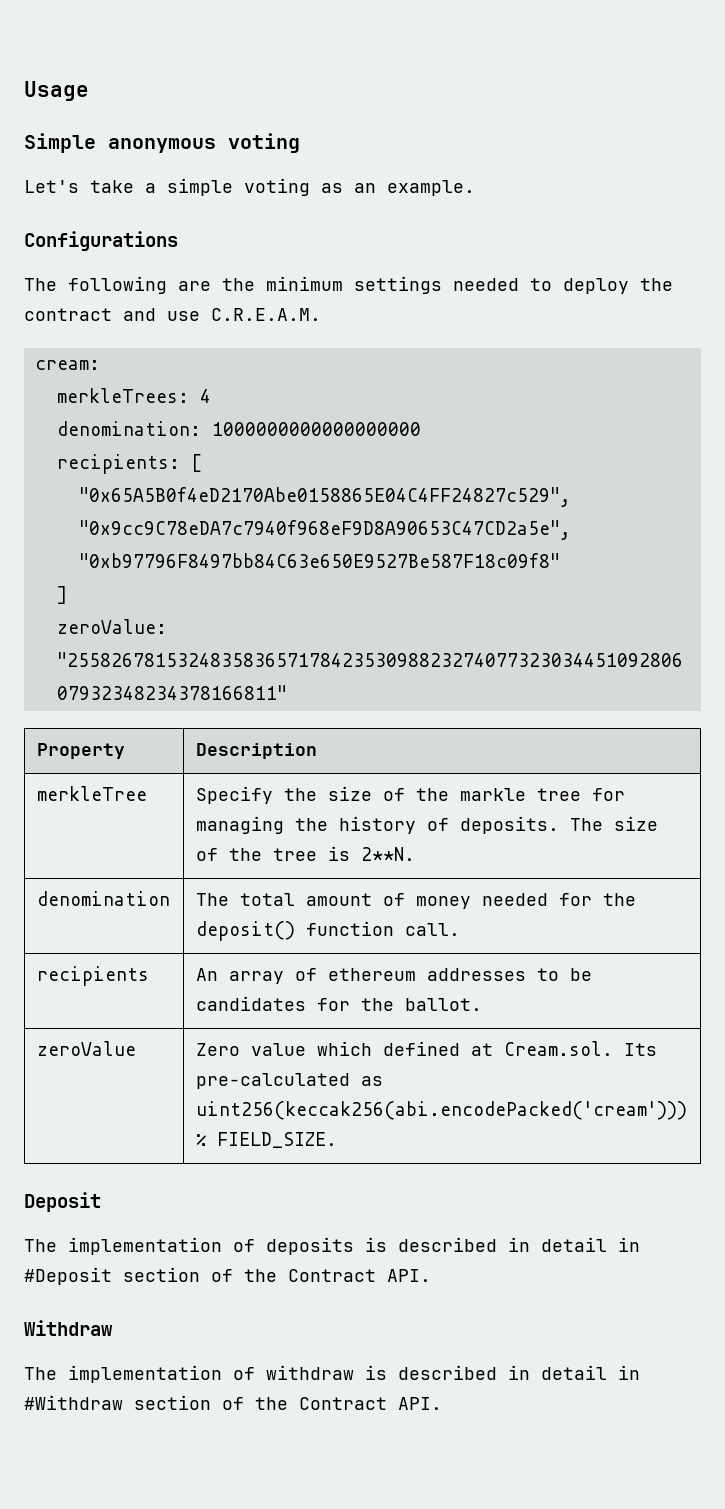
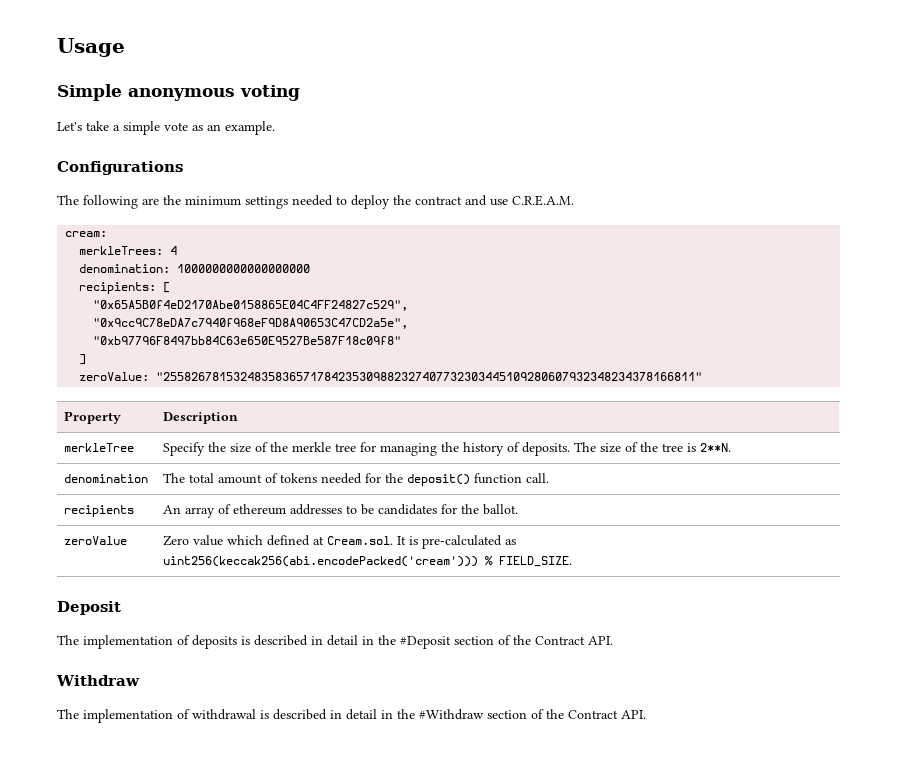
- Let's take a simple voting as an example.
+ Let's take a simple vote as an example.
- merkleTree | Specify the size of the markle tree for managing the history of deposits. The size of the tree is 2**N.
+ merkleTree | Specify the size of the merkle tree for managing the history of deposits. The size of the tree is 2**N.
- denomination | The total amount of money needed for the deposit() function call.
+ denomination | The total amount of tokens needed for the deposit() function call.
- zeroValue | Zero value which defined at Cream.sol. Its pre-calculated as uint256(keccak256(abi.encodePacked('cream'))) % FIELD_SIZE.
+ zeroValue | Zero value which defined at Cream.sol. It is pre-calculated as uint256(keccak256(abi.encodePacked('cream'))) % FIELD_SIZE.
- The implementation of deposits is described in detail in #Deposit section of the Contract API.
+ The implementation of deposits is described in detail in the #Deposit section of the Contract API.
- The implementation of withdraw is described in detail in #Withdraw section of the Contract API.
+ The implementation of withdrawal is described in detail in the #Withdraw section of the Contract API.

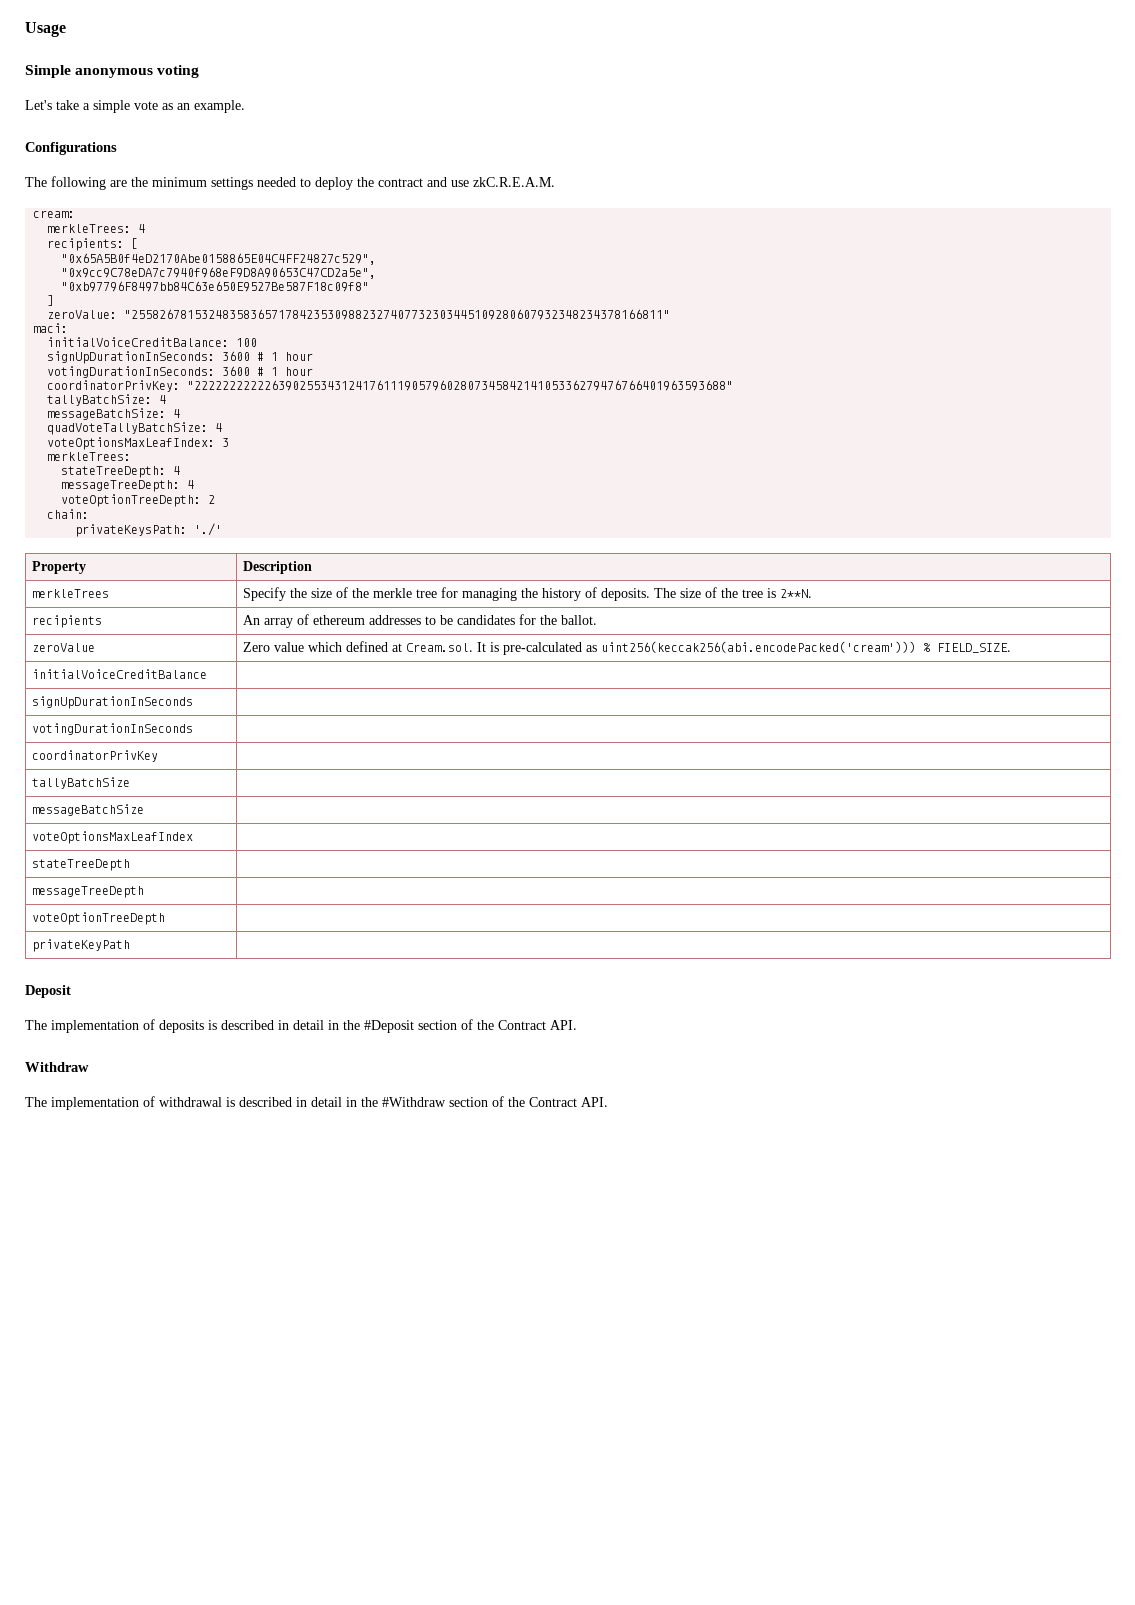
- The following are the minimum settings needed to deploy the contract and use C.R.E.A.M.
+ The following are the minimum settings needed to deploy the contract and use zkC.R.E.A.M.
- denomination: 1000000000000000000
+ maci:
+ initialVoiceCreditBalance: 100
+ signUpDurationInSeconds: 3600 # 1 hour
+ votingDurationInSeconds: 3600 # 1 hour
+ coordinatorPrivKey: "2222222222263902553431241761119057960280734584214105336279476766401963593688"
+ tallyBatchSize: 4
+ messageBatchSize: 4
+ quadVoteTallyBatchSize: 4
+ voteOptionsMaxLeafIndex: 3
+ merkleTrees:
+ stateTreeDepth: 4
+ messageTreeDepth: 4
+ voteOptionTreeDepth: 2
+ chain:
+ privateKeysPath: './'
- merkleTree | Specify the size of the merkle tree for managing the history of deposits. The size of the tree is 2**N.
+ merkleTrees | Specify the size of the merkle tree for managing the history of deposits. The size of the tree is 2**N.
- denomination | The total amount of tokens needed for the deposit() function call.
+ initialVoiceCreditBalance |
+ signUpDurationInSeconds |
+ votingDurationInSeconds |
+ coordinatorPrivKey |
+ tallyBatchSize |
+ messageBatchSize |
+ voteOptionsMaxLeafIndex |
+ stateTreeDepth |
+ messageTreeDepth |
+ voteOptionTreeDepth |
+ privateKeyPath |

